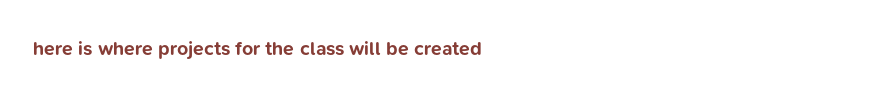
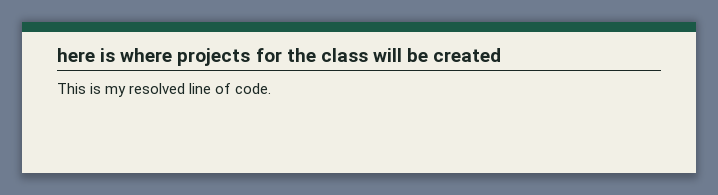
+ This is my resolved line of code.

